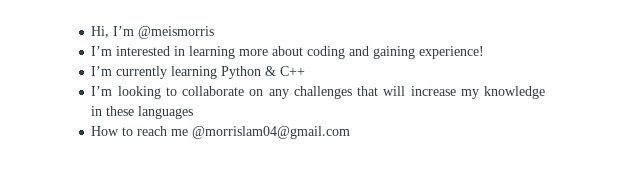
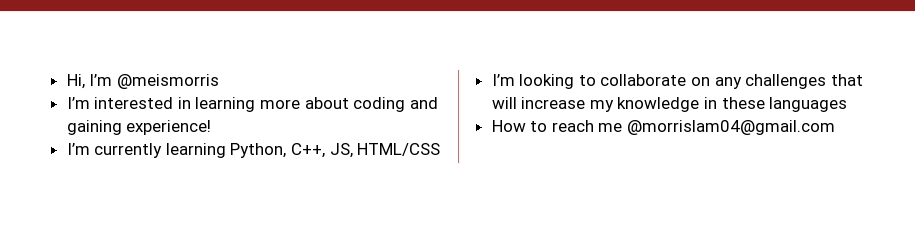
- I’m currently learning Python & C++
+ I’m currently learning Python, C++, JS, HTML/CSS

